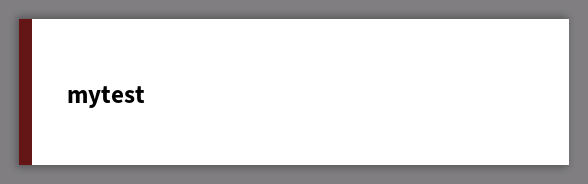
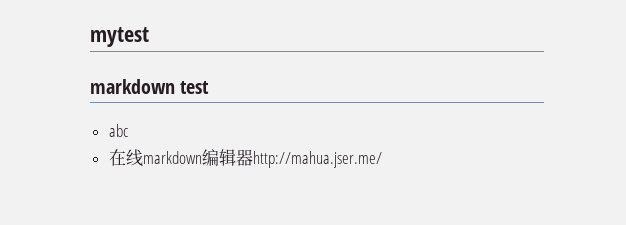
+ markdown test
+ abc
+ 在线markdown编辑器http://mahua.jser.me/

